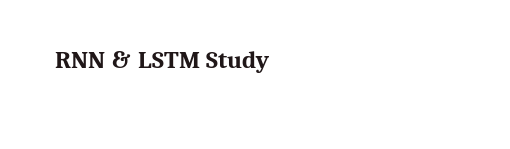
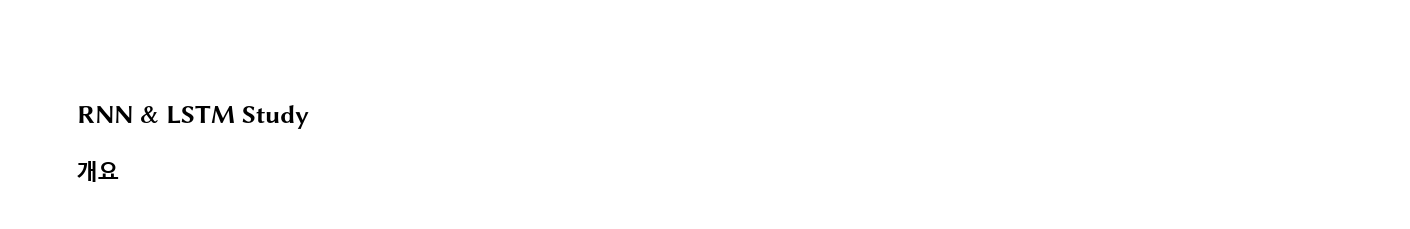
+ 개요

